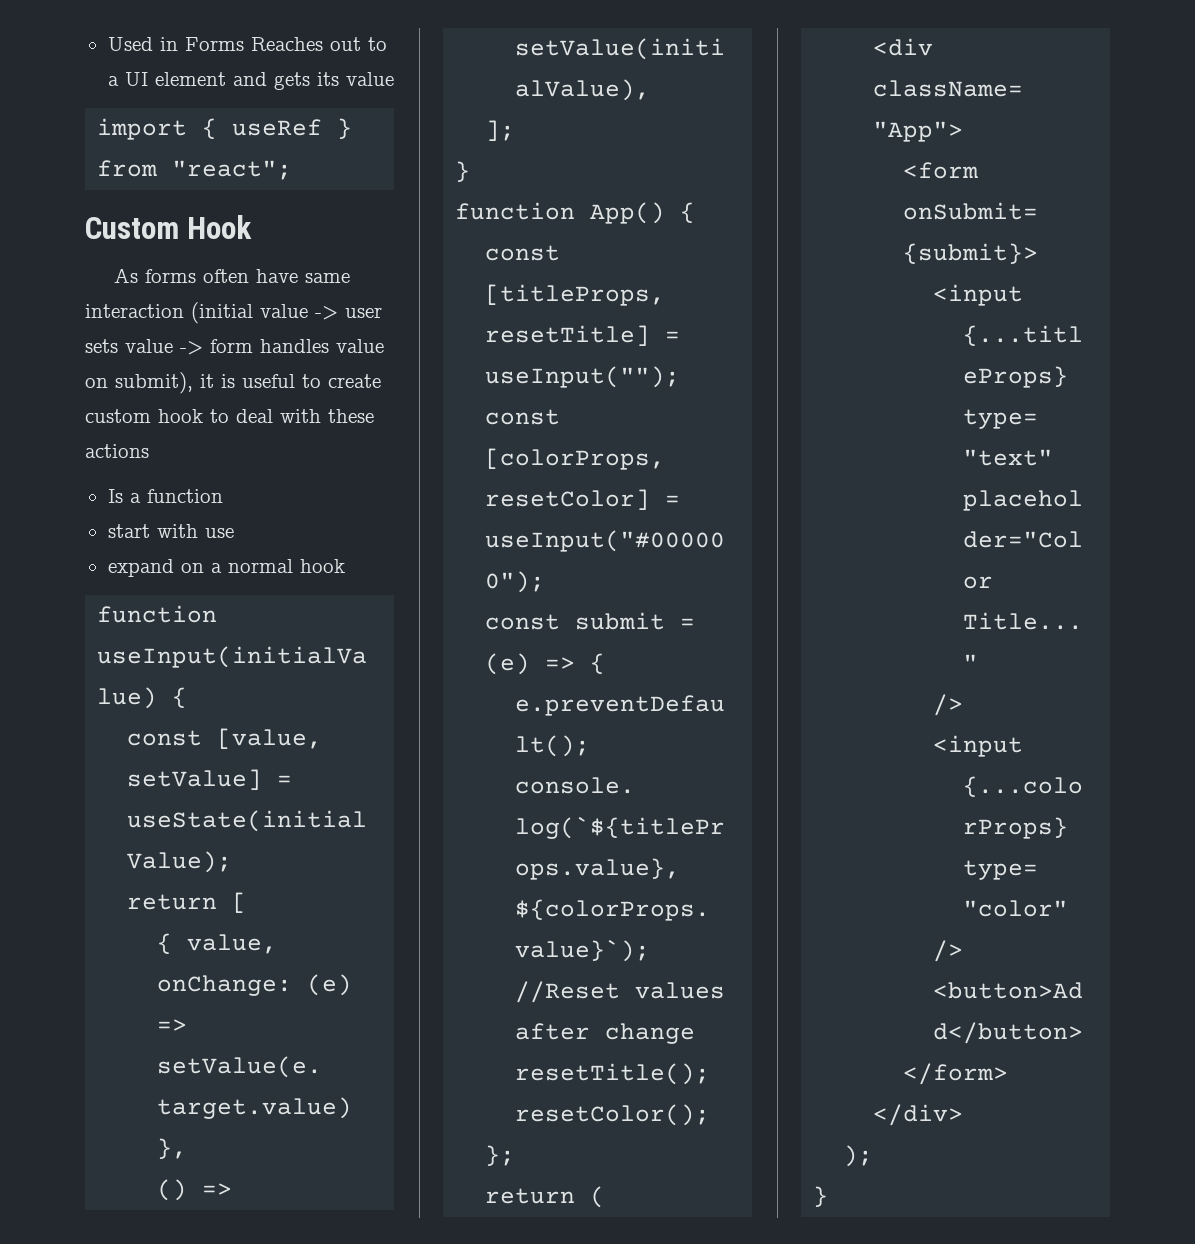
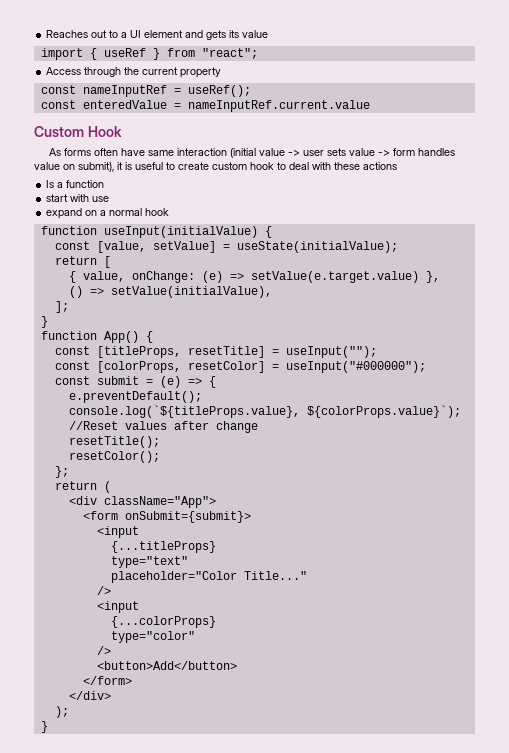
- Used in Forms Reaches out to a UI element and gets its value
+ Reaches out to a UI element and gets its value
+ Access through the current property
+ const nameInputRef = useRef();
+ const enteredValue = nameInputRef.current.value

